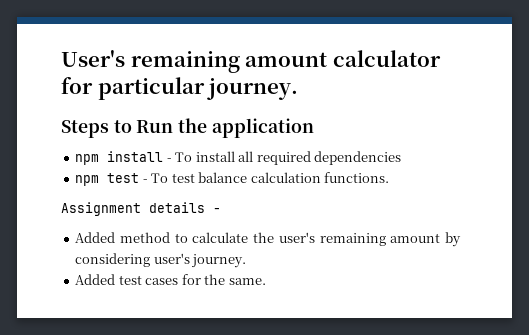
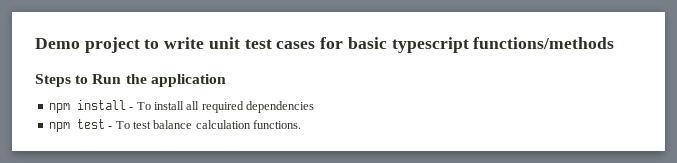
- User's remaining amount calculator for particular journey.
+ Demo project to write unit test cases for basic typescript functions/methods
- Assignment details -
- Added method to calculate the user's remaining amount by considering user's journey.
- Added test cases for the same.

